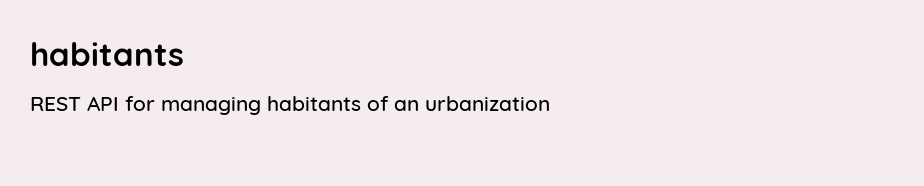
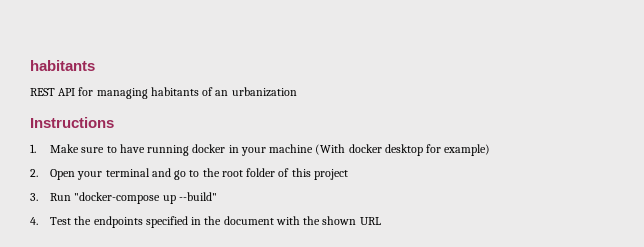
+ Instructions
+ 1. Make sure to have running docker in your machine (With docker desktop for example)
+ 2. Open your terminal and go to the root folder of this project
+ 3. Run "docker-compose up --build"
+ 4. Test the endpoints specified in the document with the shown URL

